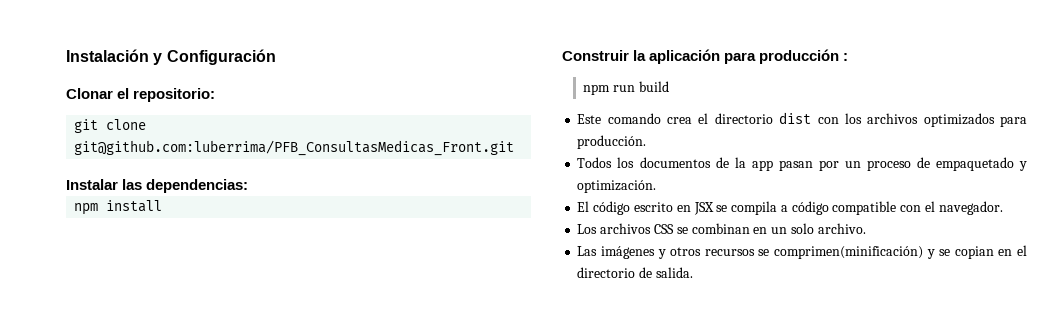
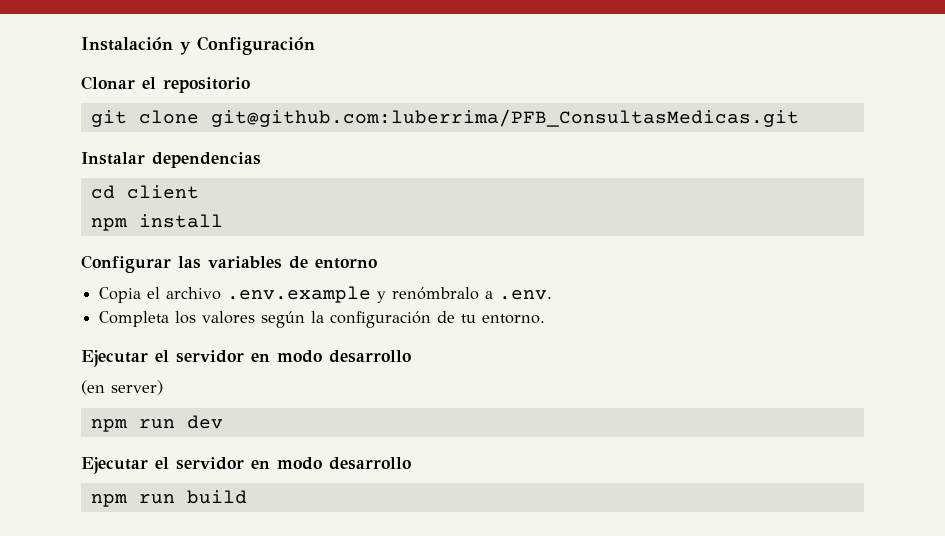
- Clonar el repositorio:
+ Clonar el repositorio
- git clone git@github.com:luberrima/PFB_ConsultasMedicas_Front.git
+ git clone git@github.com:luberrima/PFB_ConsultasMedicas.git
- Instalar las dependencias:
+ Instalar dependencias
+ cd client
- Construir la aplicación para producción :
+ Configurar las variables de entorno
+ Copia el archivo .env.example y renómbralo a .env.
+ Completa los valores según la configuración de tu entorno.
+ Ejecutar el servidor en modo desarrollo
+ (en server)
+ npm run dev
+ Ejecutar el servidor en modo desarrollo
  npm run build
- Este comando crea el directorio dist con los archivos optimizados para producción.
- Todos los documentos de la app pasan por un proceso de empaquetado y optimización.
- El código escrito en JSX se compila a código compatible con el navegador.
- Los archivos CSS se combinan en un solo archivo.
- Las imágenes y otros recursos se comprimen(minificación) y se copian en el directorio de salida.

